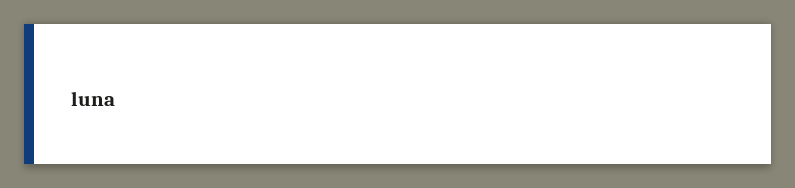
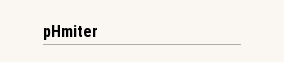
- luna
+ pHmiter

